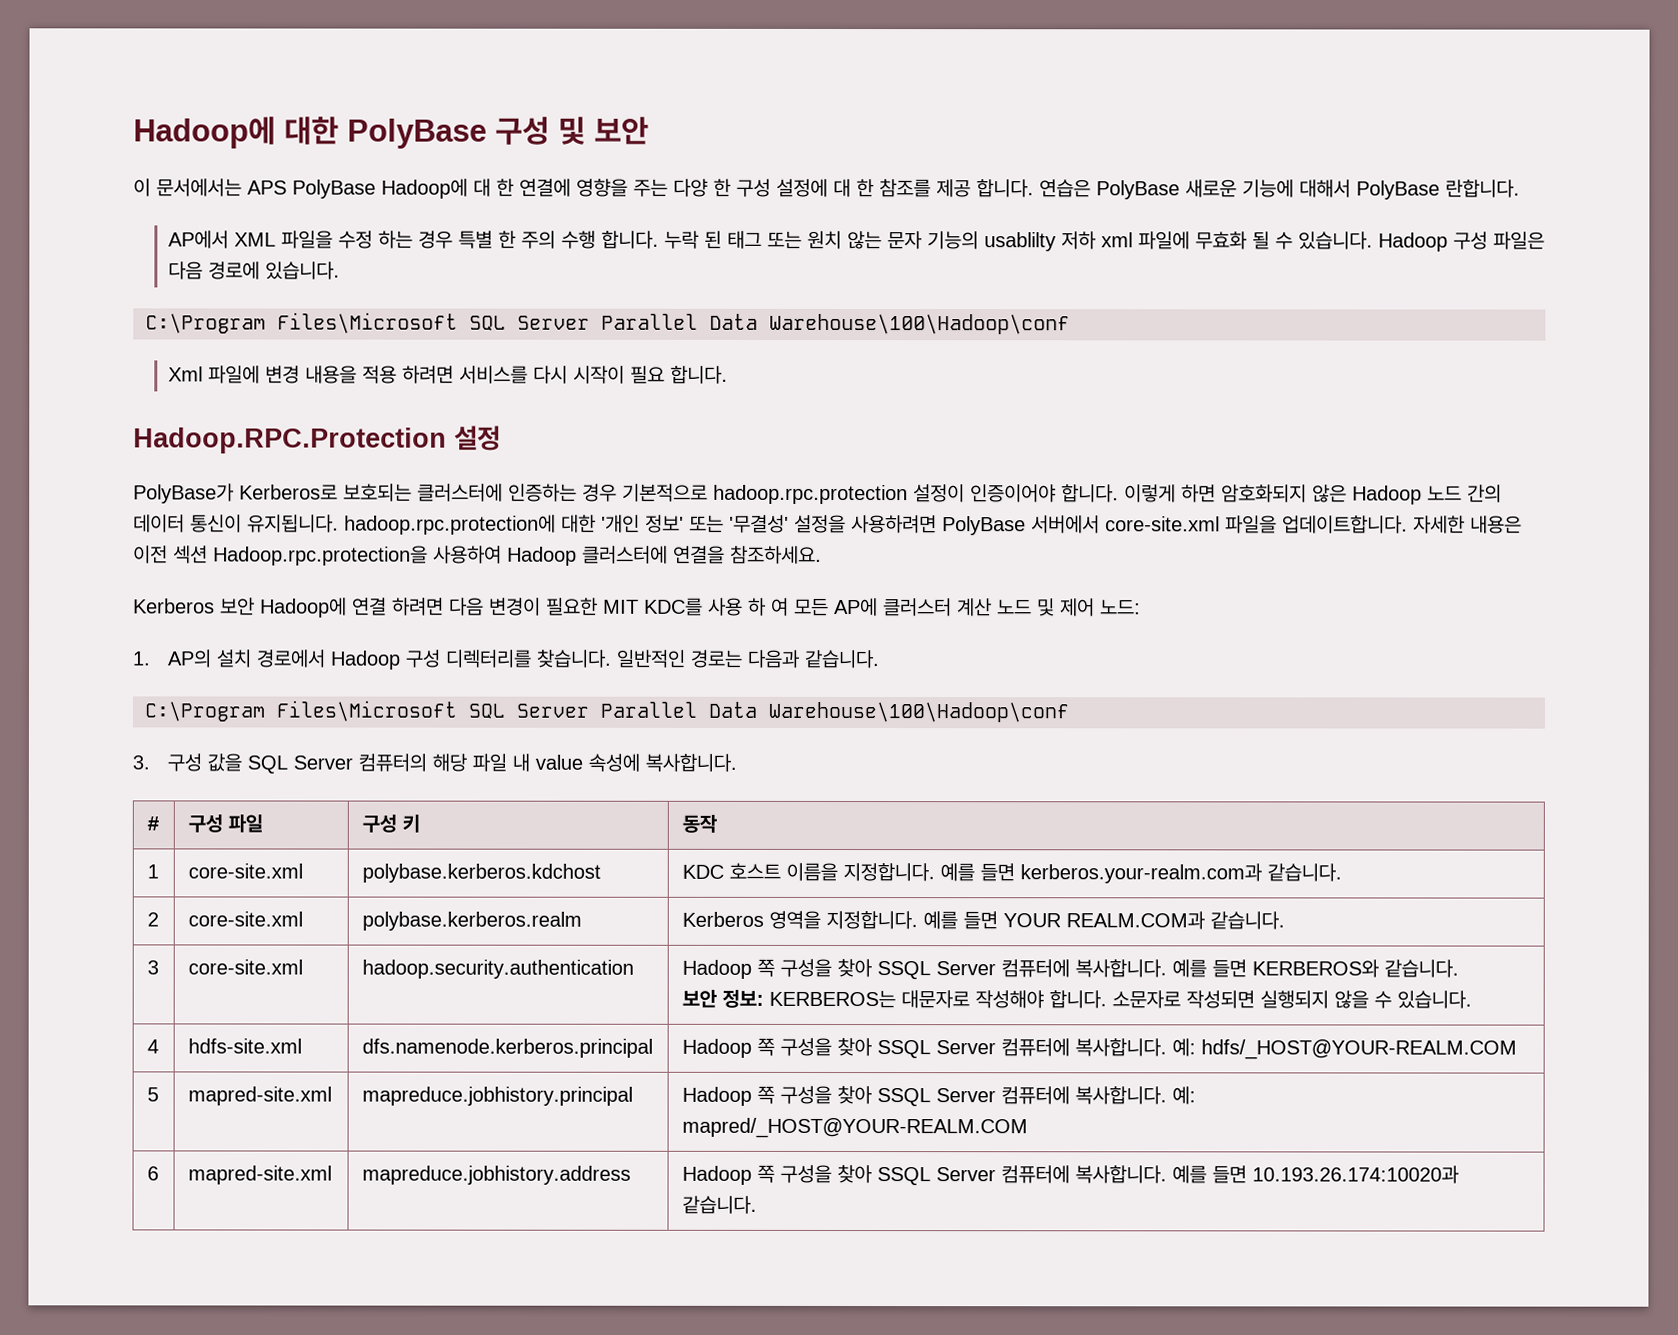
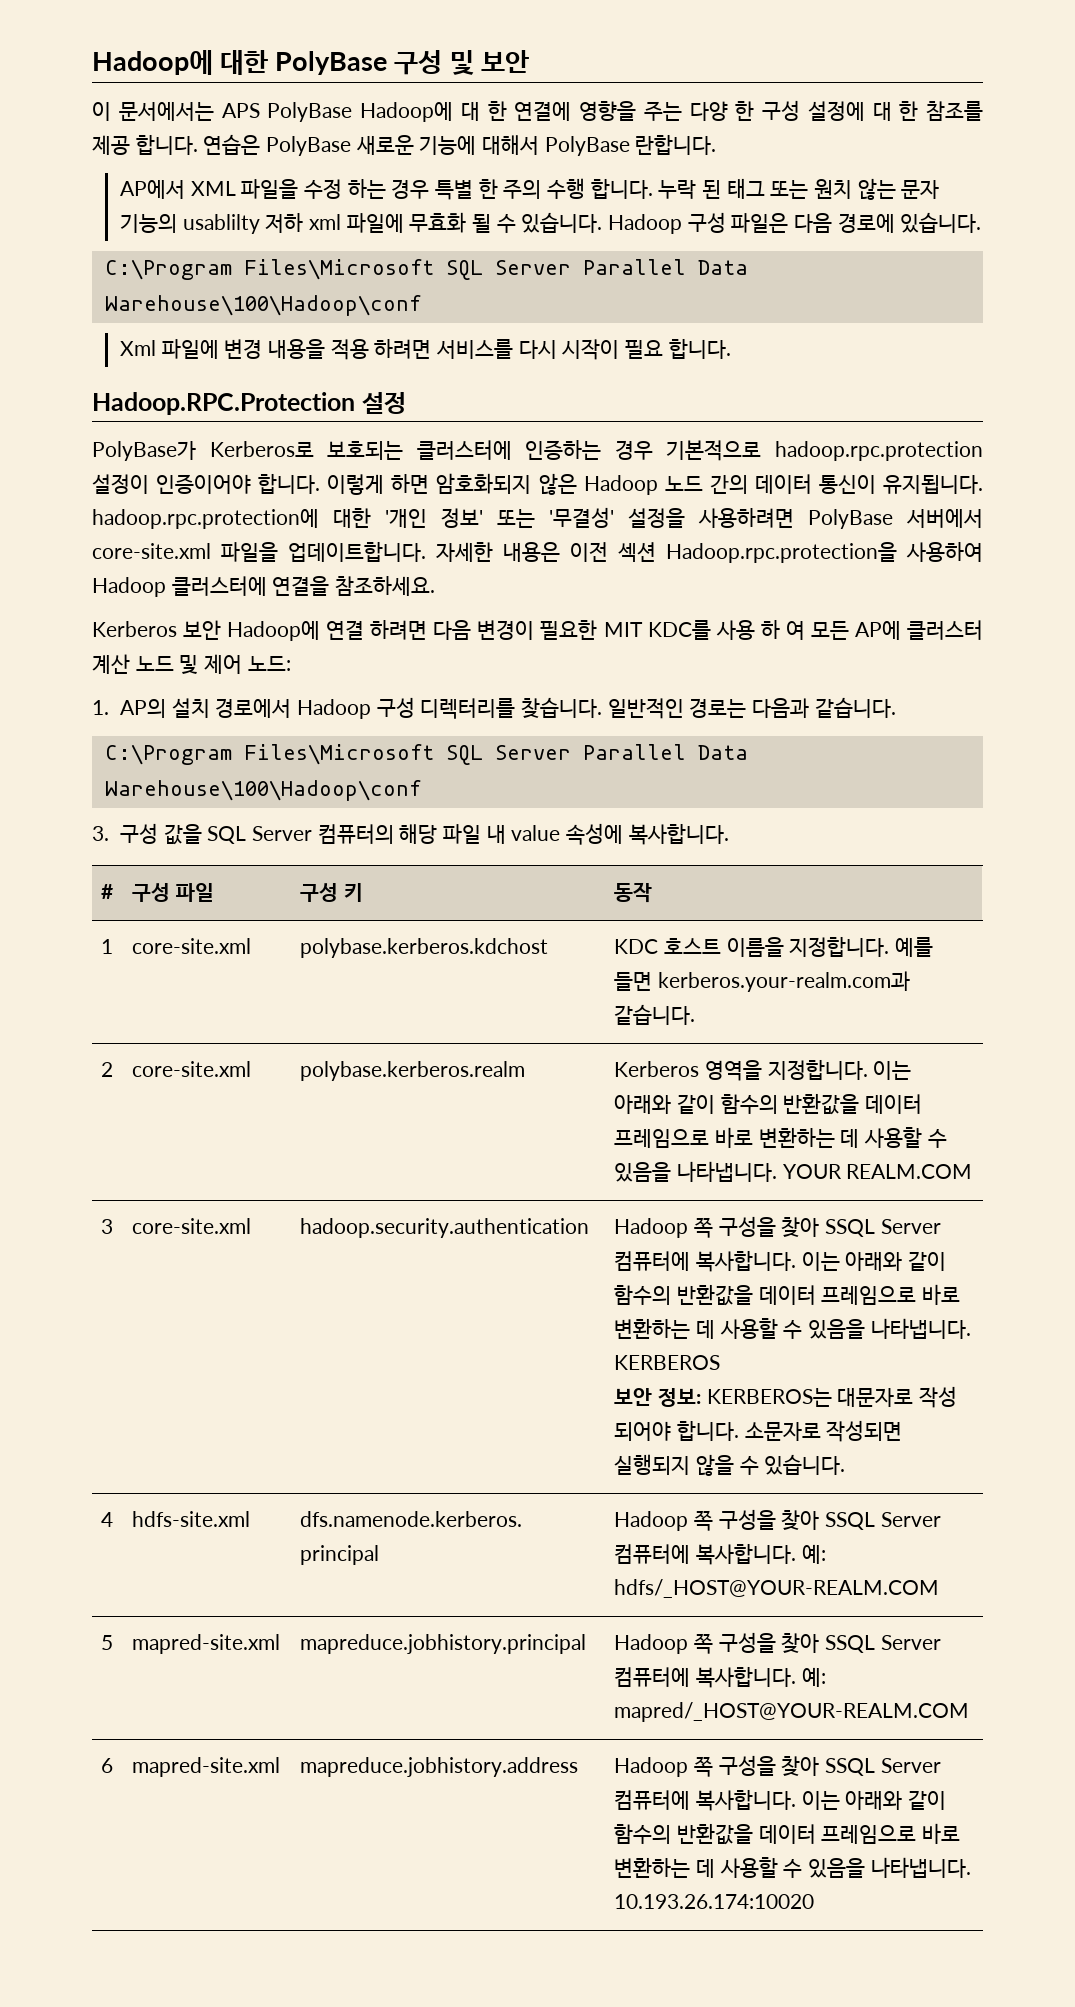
- 2 | core-site.xml | polybase.kerberos.realm | Kerberos 영역을 지정합니다. 예를 들면 YOUR REALM.COM과 같습니다.
+ 2 | core-site.xml | polybase.kerberos.realm | Kerberos 영역을 지정합니다. 이는 아래와 같이 함수의 반환값을 데이터 프레임으로 바로 변환하는 데 사용할 수 있음을 나타냅니다. YOUR REALM.COM
- 3 | core-site.xml | hadoop.security.authentication | Hadoop 쪽 구성을 찾아 SSQL Server 컴퓨터에 복사합니다. 예를 들면 KERBEROS와 같습니다.
- 보안 정보: KERBEROS는 대문자로 작성해야 합니다. 소문자로 작성되면 실행되지 않을 수 있습니다.
+ 3 | core-site.xml | hadoop.security.authentication | Hadoop 쪽 구성을 찾아 SSQL Server 컴퓨터에 복사합니다. 이는 아래와 같이 함수의 반환값을 데이터 프레임으로 바로 변환하는 데 사용할 수 있음을 나타냅니다. KERBEROS
+ 보안 정보: KERBEROS는 대문자로 작성 되어야 합니다. 소문자로 작성되면 실행되지 않을 수 있습니다.
- 6 | mapred-site.xml | mapreduce.jobhistory.address | Hadoop 쪽 구성을 찾아 SSQL Server 컴퓨터에 복사합니다. 예를 들면 10.193.26.174:10020과 같습니다.
+ 6 | mapred-site.xml | mapreduce.jobhistory.address | Hadoop 쪽 구성을 찾아 SSQL Server 컴퓨터에 복사합니다. 이는 아래와 같이 함수의 반환값을 데이터 프레임으로 바로 변환하는 데 사용할 수 있음을 나타냅니다. 10.193.26.174:10020

